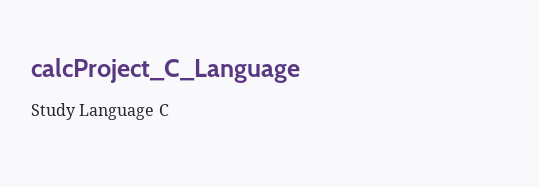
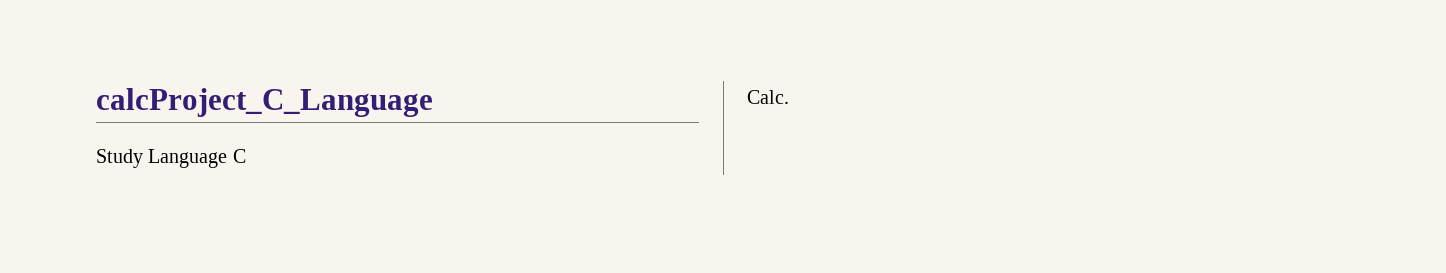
+ Calc.

